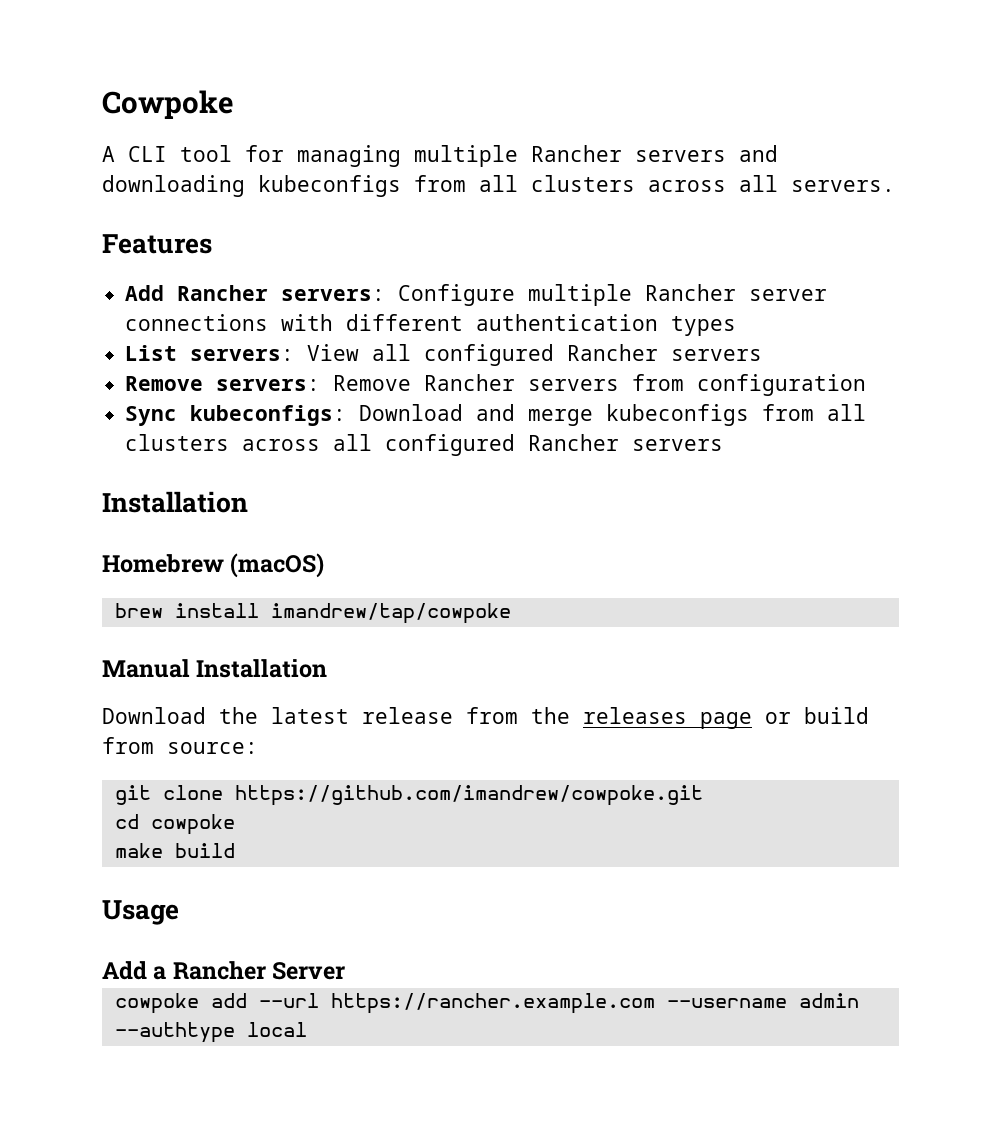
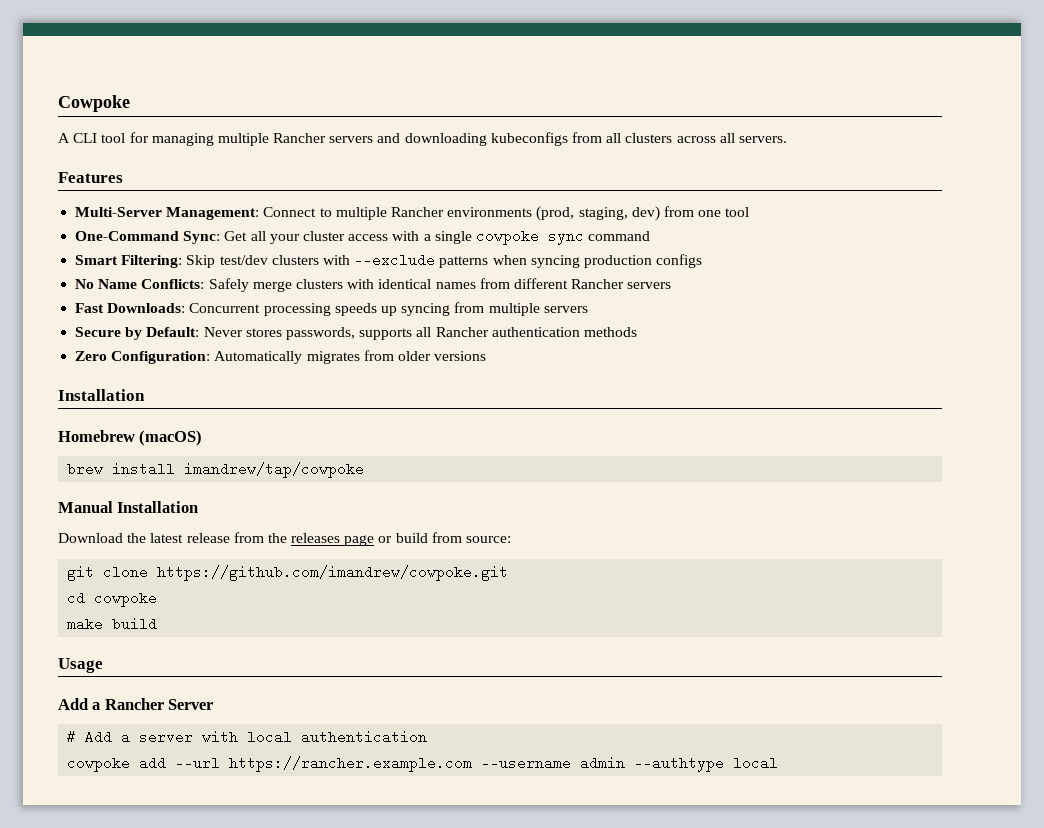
- Add Rancher servers: Configure multiple Rancher server connections with different authentication types
- List servers: View all configured Rancher servers
- Remove servers: Remove Rancher servers from configuration
- Sync kubeconfigs: Download and merge kubeconfigs from all clusters across all configured Rancher servers
+ Multi-Server Management: Connect to multiple Rancher environments (prod, staging, dev) from one tool
+ One-Command Sync: Get all your cluster access with a single cowpoke sync command
+ Smart Filtering: Skip test/dev clusters with --exclude patterns when syncing production configs
+ No Name Conflicts: Safely merge clusters with identical names from different Rancher servers
+ Fast Downloads: Concurrent processing speeds up syncing from multiple servers
+ Secure by Default: Never stores passwords, supports all Rancher authentication methods
+ Zero Configuration: Automatically migrates from older versions
+ # Add a server with local authentication

